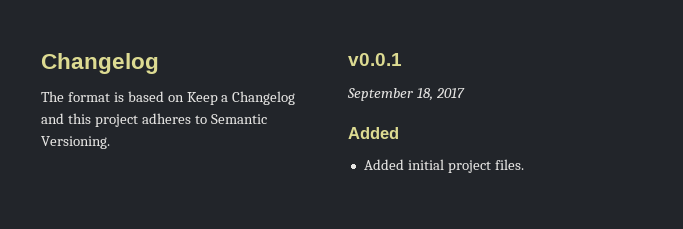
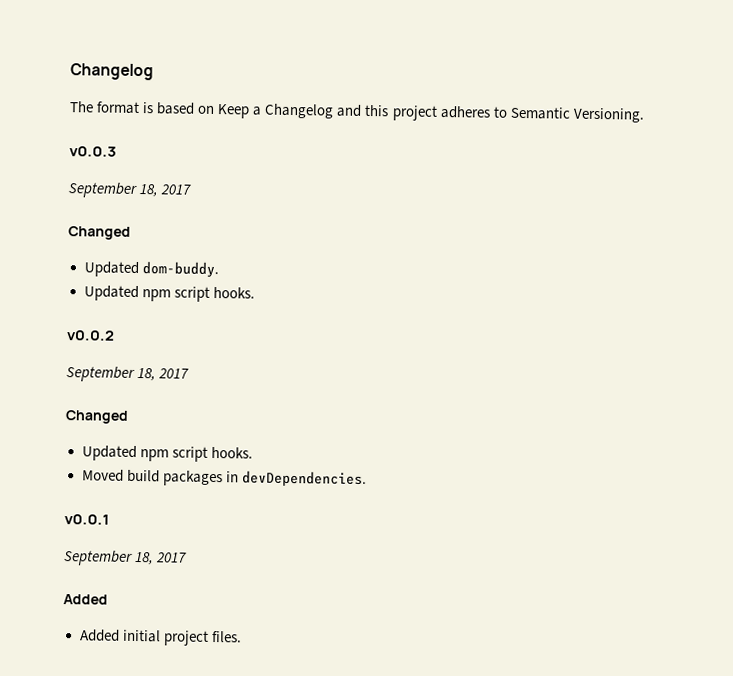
+ v0.0.3
+ September 18, 2017
+ Changed
+ Updated dom-buddy.
+ Updated npm script hooks.
+ v0.0.2
+ September 18, 2017
+ Changed
+ Updated npm script hooks.
+ Moved build packages in devDependencies.

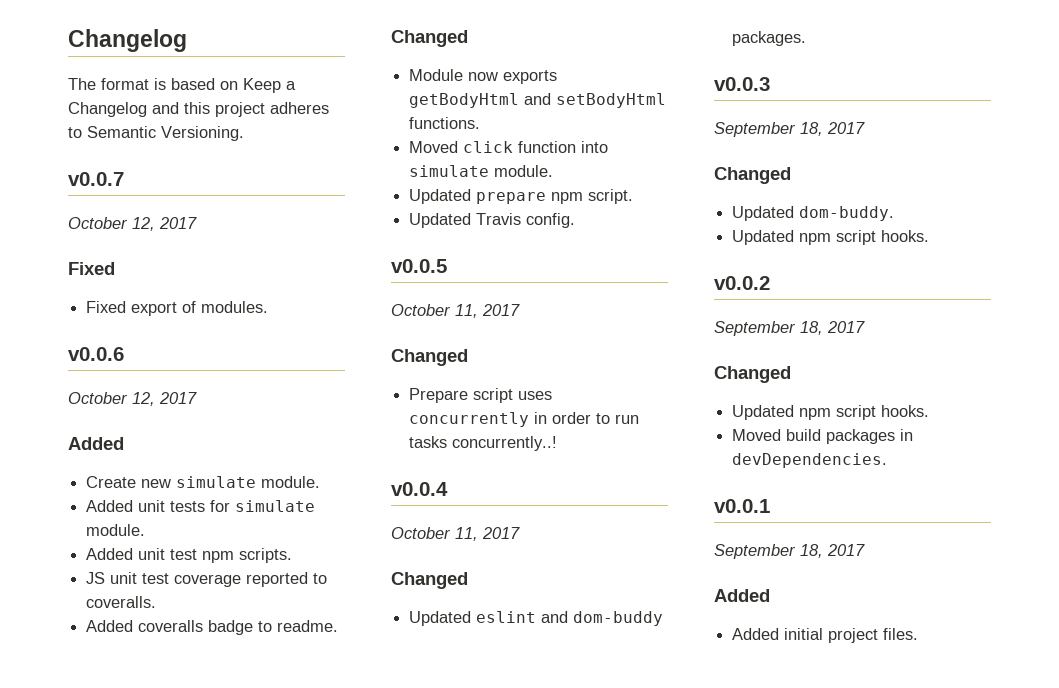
+ v0.0.7
+ October 12, 2017
+ Fixed
+ Fixed export of modules.
+ v0.0.6
+ October 12, 2017
+ Added
+ Create new simulate module.
+ Added unit tests for simulate module.
+ Added unit test npm scripts.
+ JS unit test coverage reported to coveralls.
+ Added coveralls badge to readme.
+ Changed
+ Module now exports getBodyHtml and setBodyHtml functions.
+ Moved click function into simulate module.
+ Updated prepare npm script.
+ Updated Travis config.
+ v0.0.5
+ October 11, 2017
+ Changed
+ Prepare script uses concurrently in order to run tasks concurrently..!
+ v0.0.4
+ October 11, 2017
+ Changed
+ Updated eslint and dom-buddy packages.

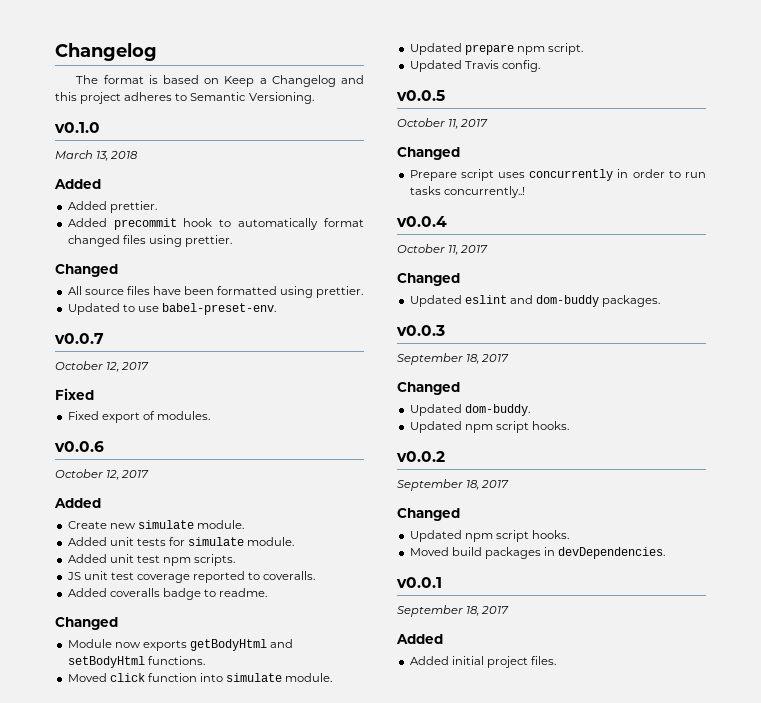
+ v0.1.0
+ March 13, 2018
+ Added
+ Added prettier.
+ Added precommit hook to automatically format changed files using prettier.
+ Changed
+ All source files have been formatted using prettier.
+ Updated to use babel-preset-env.

